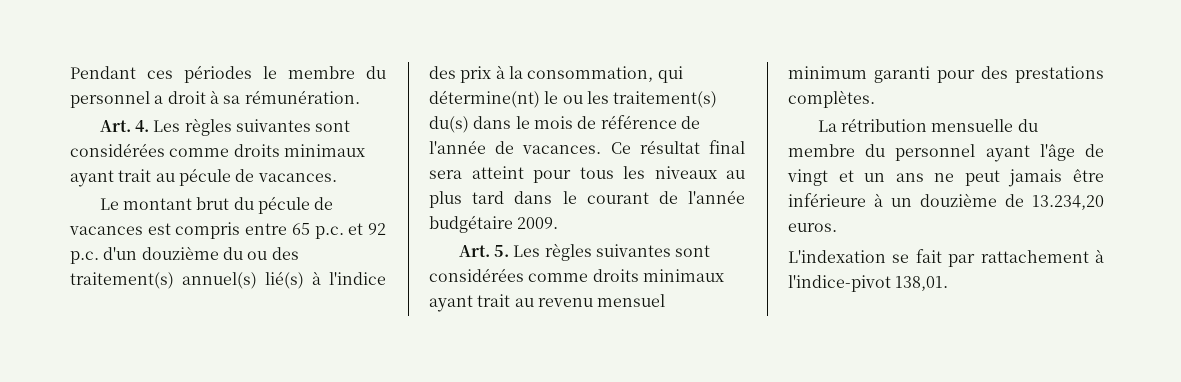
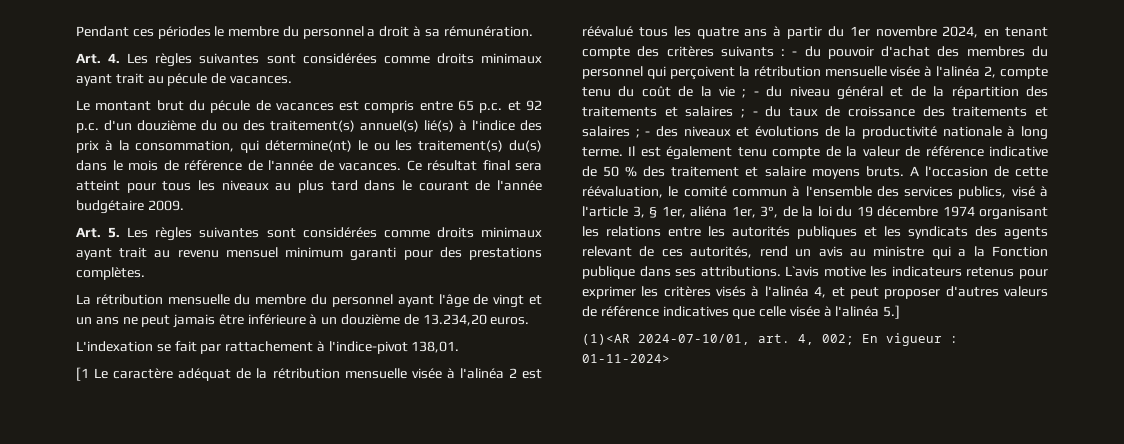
+ [1 Le caractère adéquat de la rétribution mensuelle visée à l'alinéa 2 est réévalué tous les quatre ans à partir du 1er novembre 2024, en tenant compte des critères suivants : - du pouvoir d'achat des membres du personnel qui perçoivent la rétribution mensuelle visée à l'alinéa 2, compte tenu du coût de la vie ; - du niveau général et de la répartition des traitements et salaires ; - du taux de croissance des traitements et salaires ; - des niveaux et évolutions de la productivité nationale à long terme. Il est également tenu compte de la valeur de référence indicative de 50 % des traitement et salaire moyens bruts. A l'occasion de cette réévaluation, le comité commun à l'ensemble des services publics, visé à l'article 3, § 1er, aliéna 1er, 3°, de la loi du 19 décembre 1974 organisant les relations entre les autorités publiques et les syndicats des agents relevant de ces autorités, rend un avis au ministre qui a la Fonction publique dans ses attributions. L`avis motive les indicateurs retenus pour exprimer les critères visés à l'alinéa 4, et peut proposer d'autres valeurs de référence indicatives que celle visée à l'alinéa 5.]
+ (1)<AR 2024-07-10/01, art. 4, 002; En vigueur : 01-11-2024>

